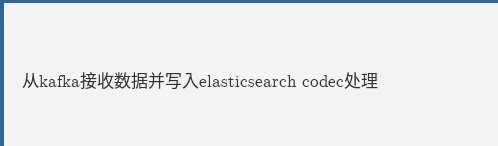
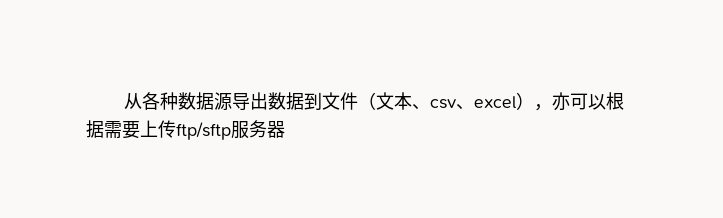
- 从kafka接收数据并写入elasticsearch codec处理
+ 从各种数据源导出数据到文件（文本、csv、excel），亦可以根据需要上传ftp/sftp服务器

